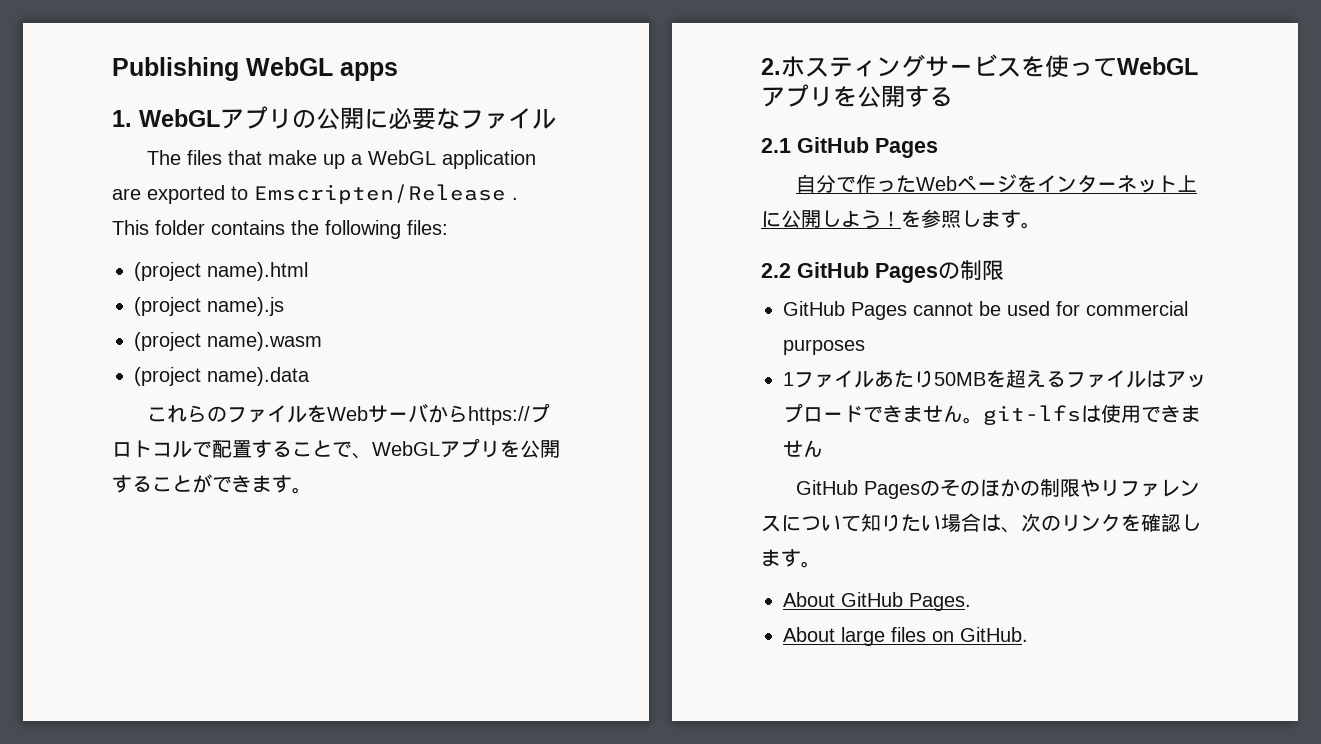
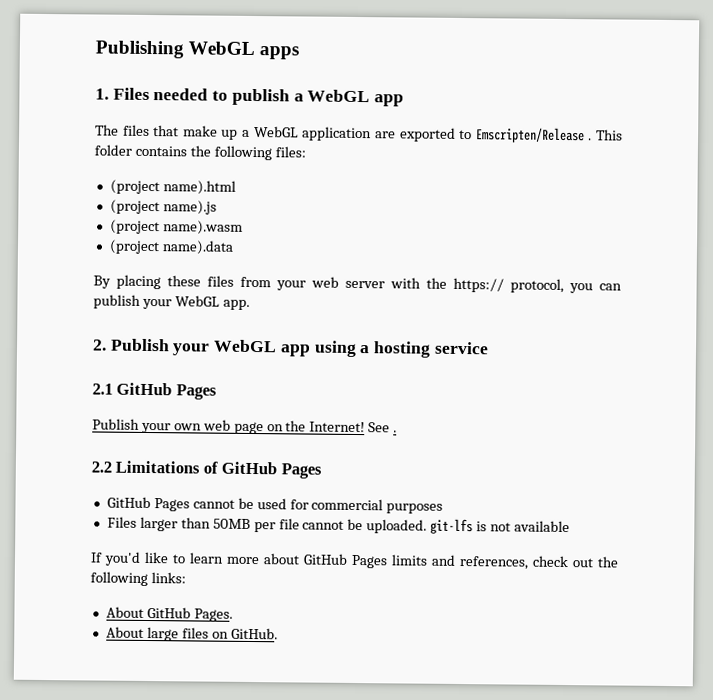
- 1. WebGLアプリの公開に必要なファイル
+ 1. Files needed to publish a WebGL app
- これらのファイルをWebサーバからhttps://プロトコルで配置することで、WebGLアプリを公開することができます。
- 2.ホスティングサービスを使ってWebGLアプリを公開する
+ By placing these files from your web server with the https:// protocol, you can publish your WebGL app.
+ 2. Publish your WebGL app using a hosting service
  2.1 GitHub Pages
- 自分で作ったWebページをインターネット上に公開しよう！を参照します。
+ Publish your own web page on the Internet! See .
- 2.2 GitHub Pagesの制限
+ 2.2 Limitations of GitHub Pages
- 1ファイルあたり50MBを超えるファイルはアップロードできません。git-lfsは使用できません
- GitHub Pagesのそのほかの制限やリファレンスについて知りたい場合は、次のリンクを確認します。
+ Files larger than 50MB per file cannot be uploaded. git-lfs is not available
+ If you'd like to learn more about GitHub Pages limits and references, check out the following links:

